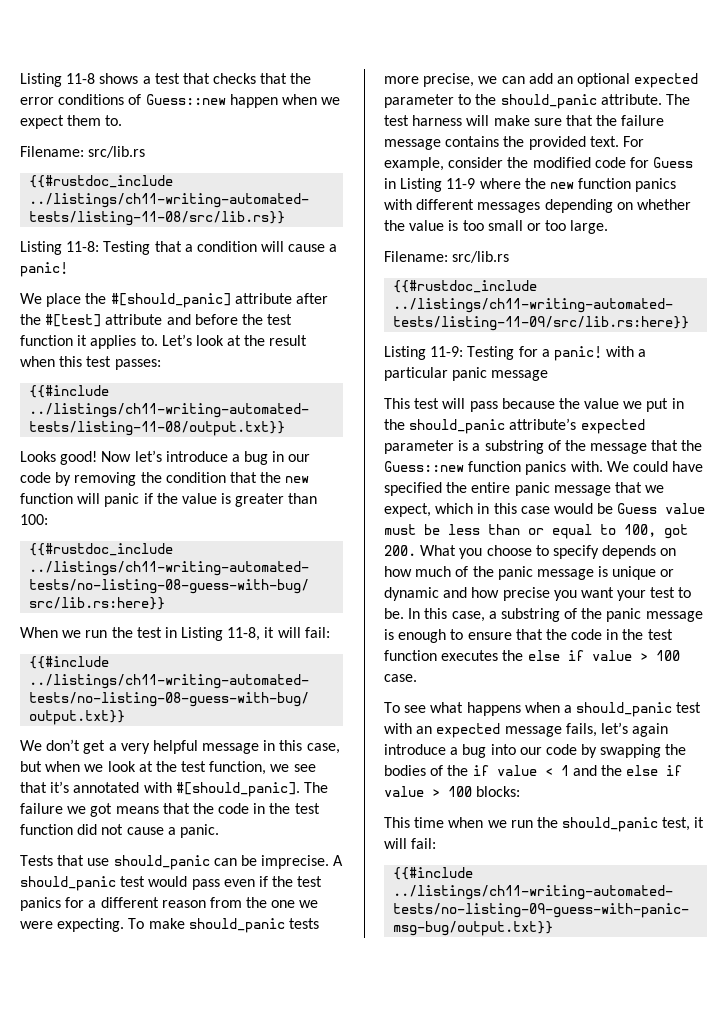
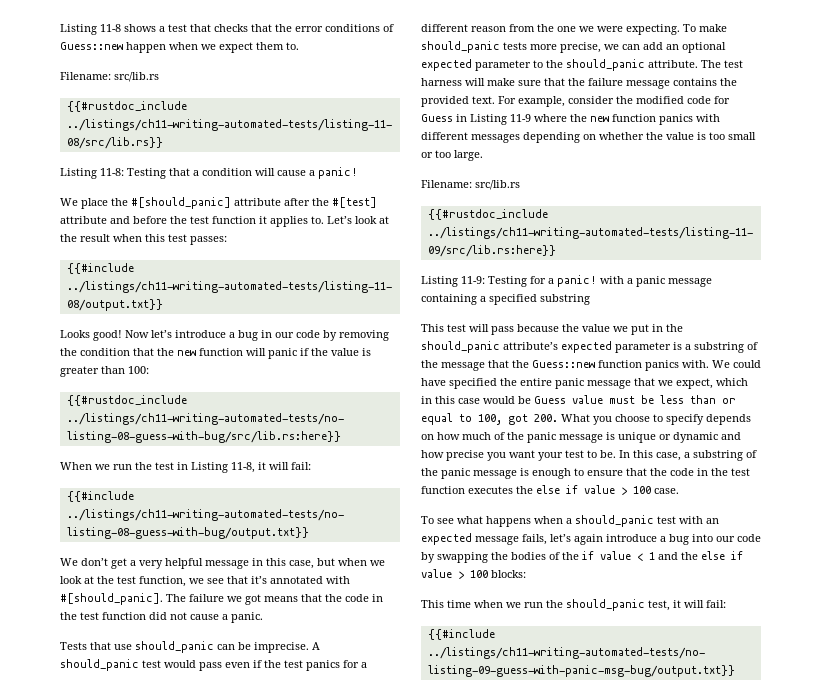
- Listing 11-9: Testing for a panic! with a particular panic message
+ Listing 11-9: Testing for a panic! with a panic message containing a specified substring

